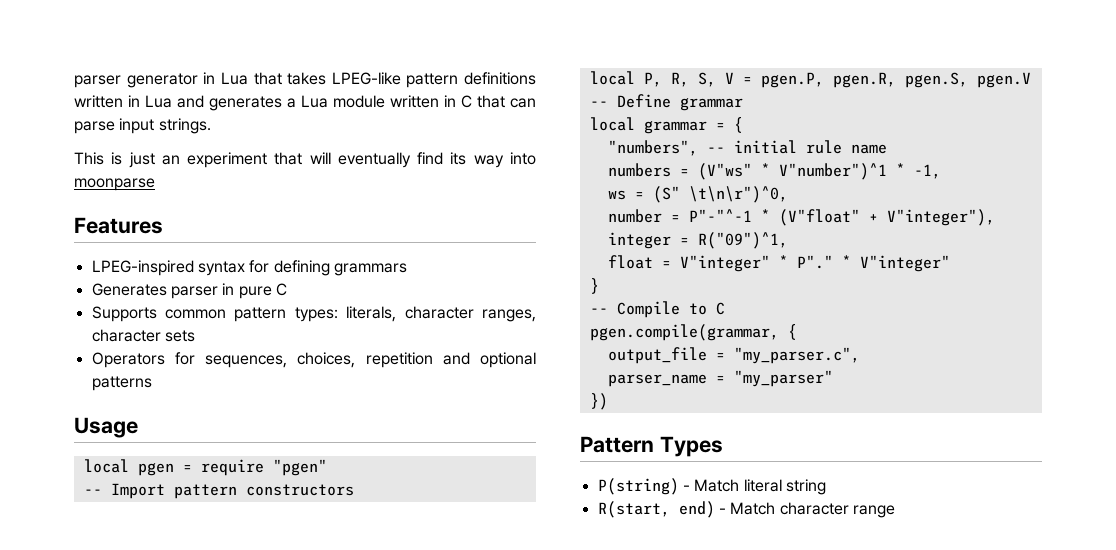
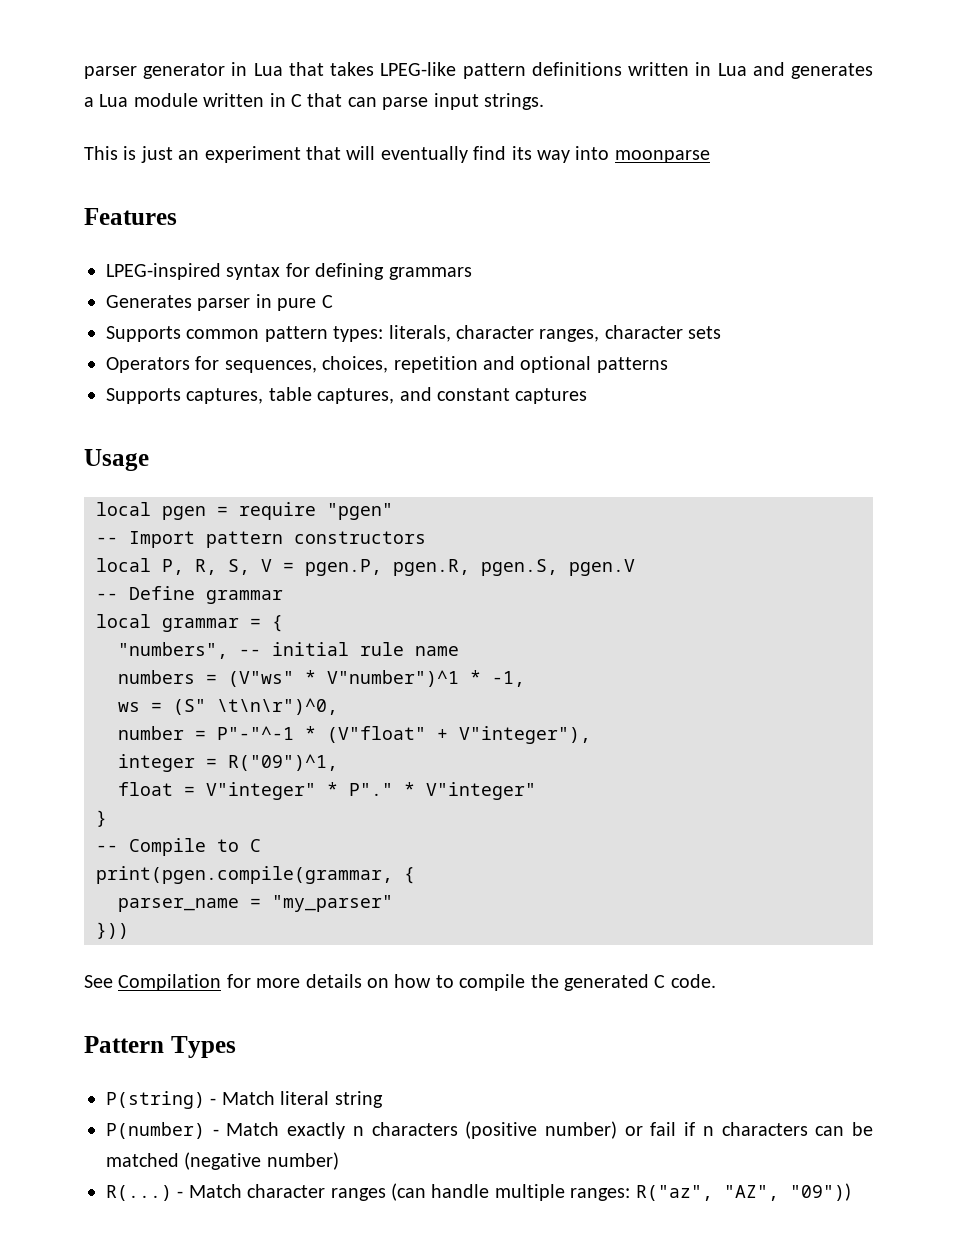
+ Supports captures, table captures, and constant captures
- pgen.compile(grammar, {
- output_file = "my_parser.c",
+ print(pgen.compile(grammar, {
- })
+ }))
+ See Compilation for more details on how to compile the generated C code.
- R(start, end) - Match character range
+ P(number) - Match exactly n characters (positive number) or fail if n characters can be matched (negative number)
+ R(...) - Match character ranges (can handle multiple ranges: R("az", "AZ", "09"))

